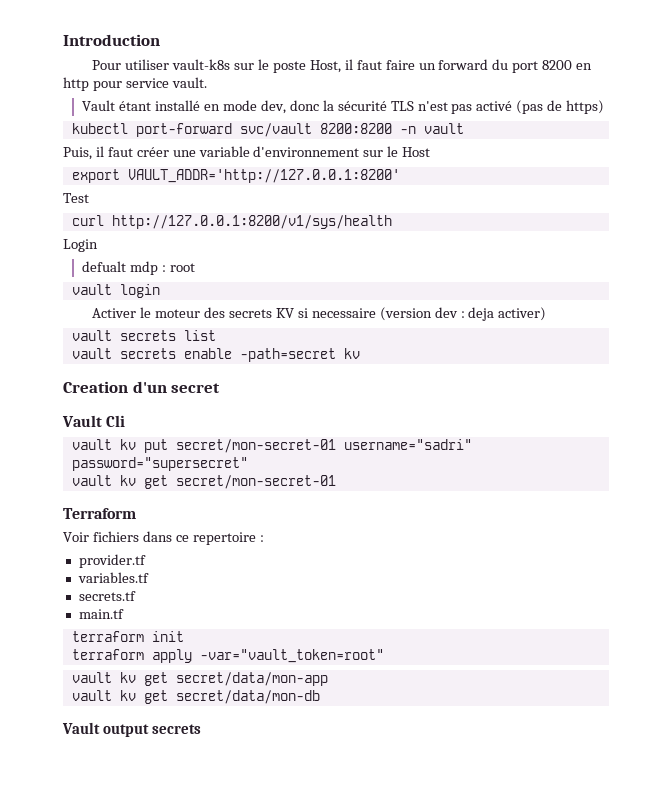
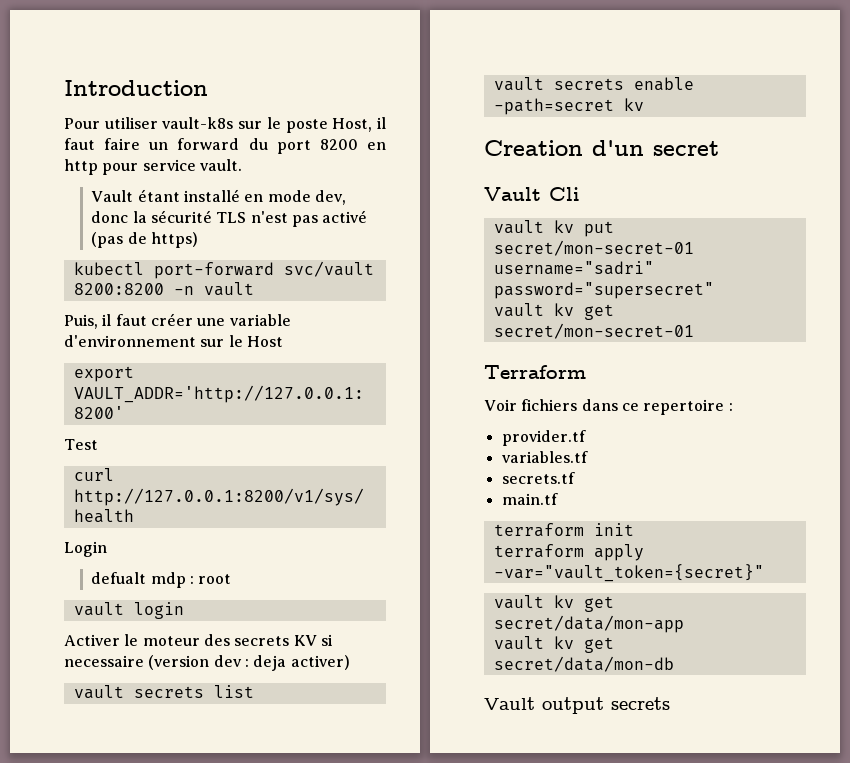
- terraform apply -var="vault_token=root"
+ terraform apply -var="vault_token={secret}"

